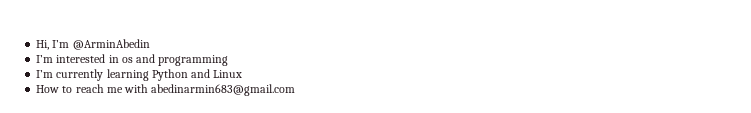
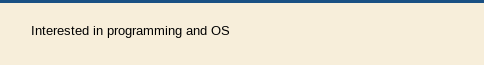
- Hi, I’m @ArminAbedin
- I’m interested in os and programming
- I’m currently learning Python and Linux
- How to reach me with abedinarmin683@gmail.com
+ Interested in programming and OS

